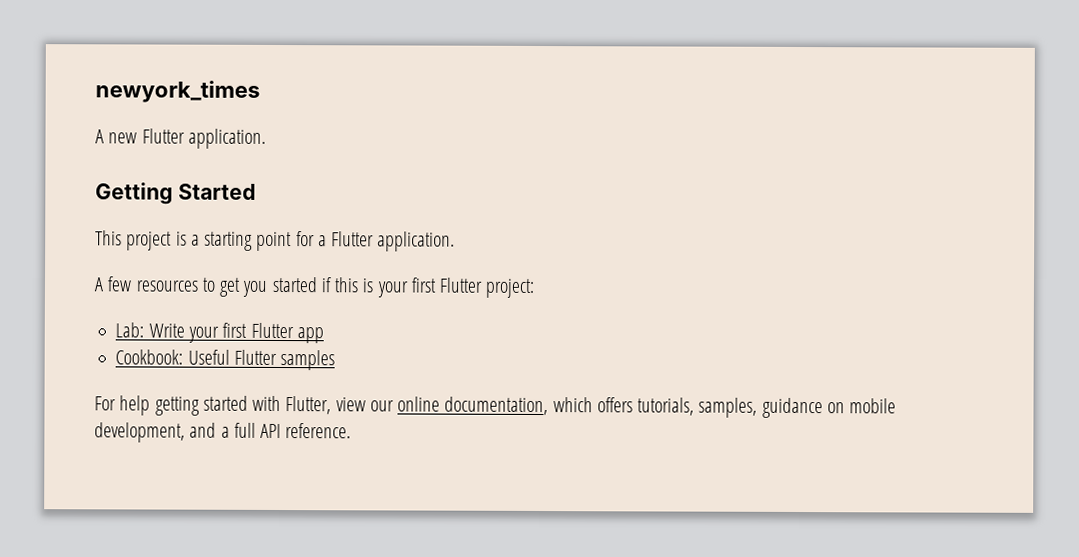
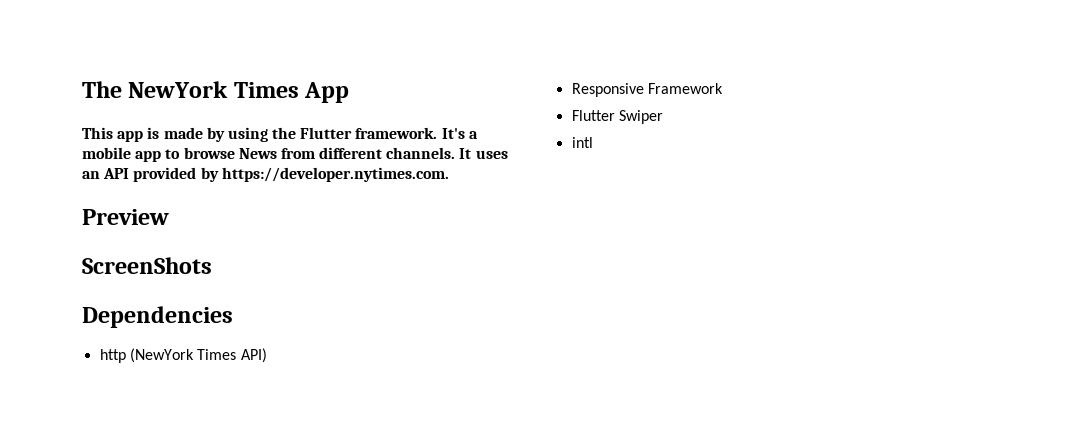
- newyork_times
- A new Flutter application.
- Getting Started
- This project is a starting point for a Flutter application.
- A few resources to get you started if this is your first Flutter project:
- Lab: Write your first Flutter app
- Cookbook: Useful Flutter samples
- For help getting started with Flutter, view our online documentation, which offers tutorials, samples, guidance on mobile development, and a full API reference.
+ The NewYork Times App
+ This app is made by using the Flutter framework. It's a mobile app to browse News from different channels. It uses an API provided by https://developer.nytimes.com.
+ Preview
+ ScreenShots
+ Dependencies
+ http (NewYork Times API)
+ Responsive Framework
+ Flutter Swiper
+ intl

